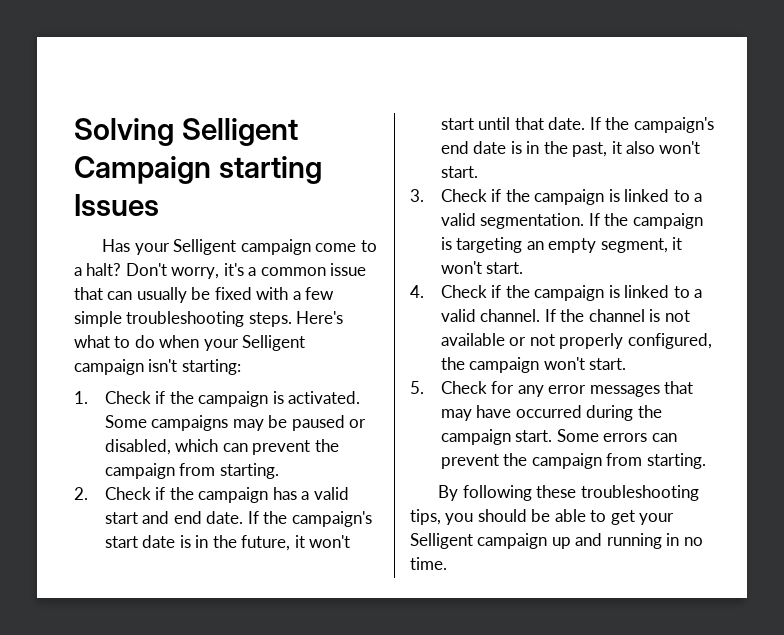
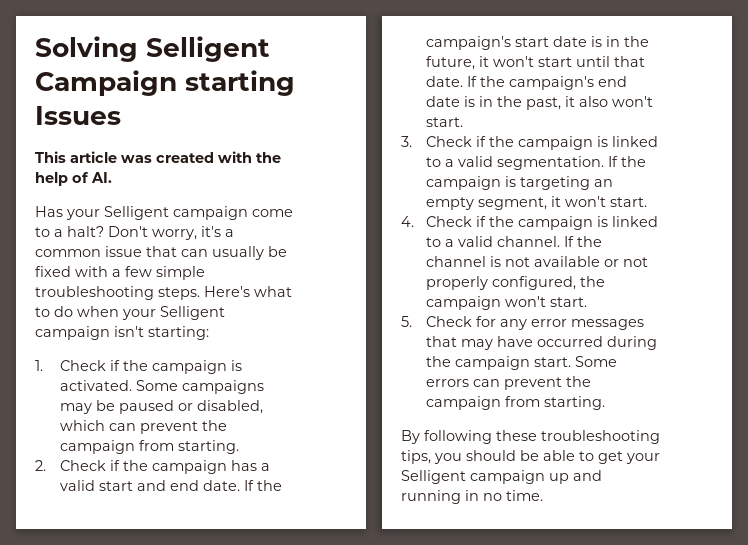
+ This article was created with the help of AI.

